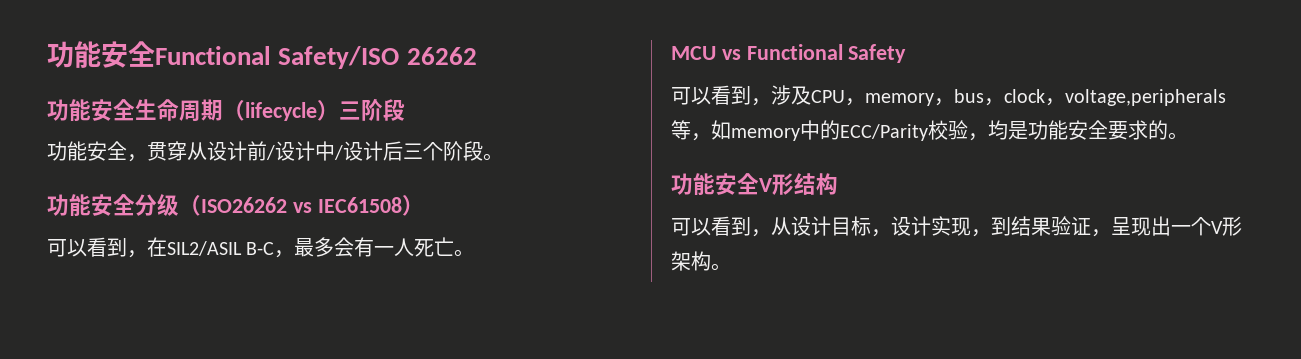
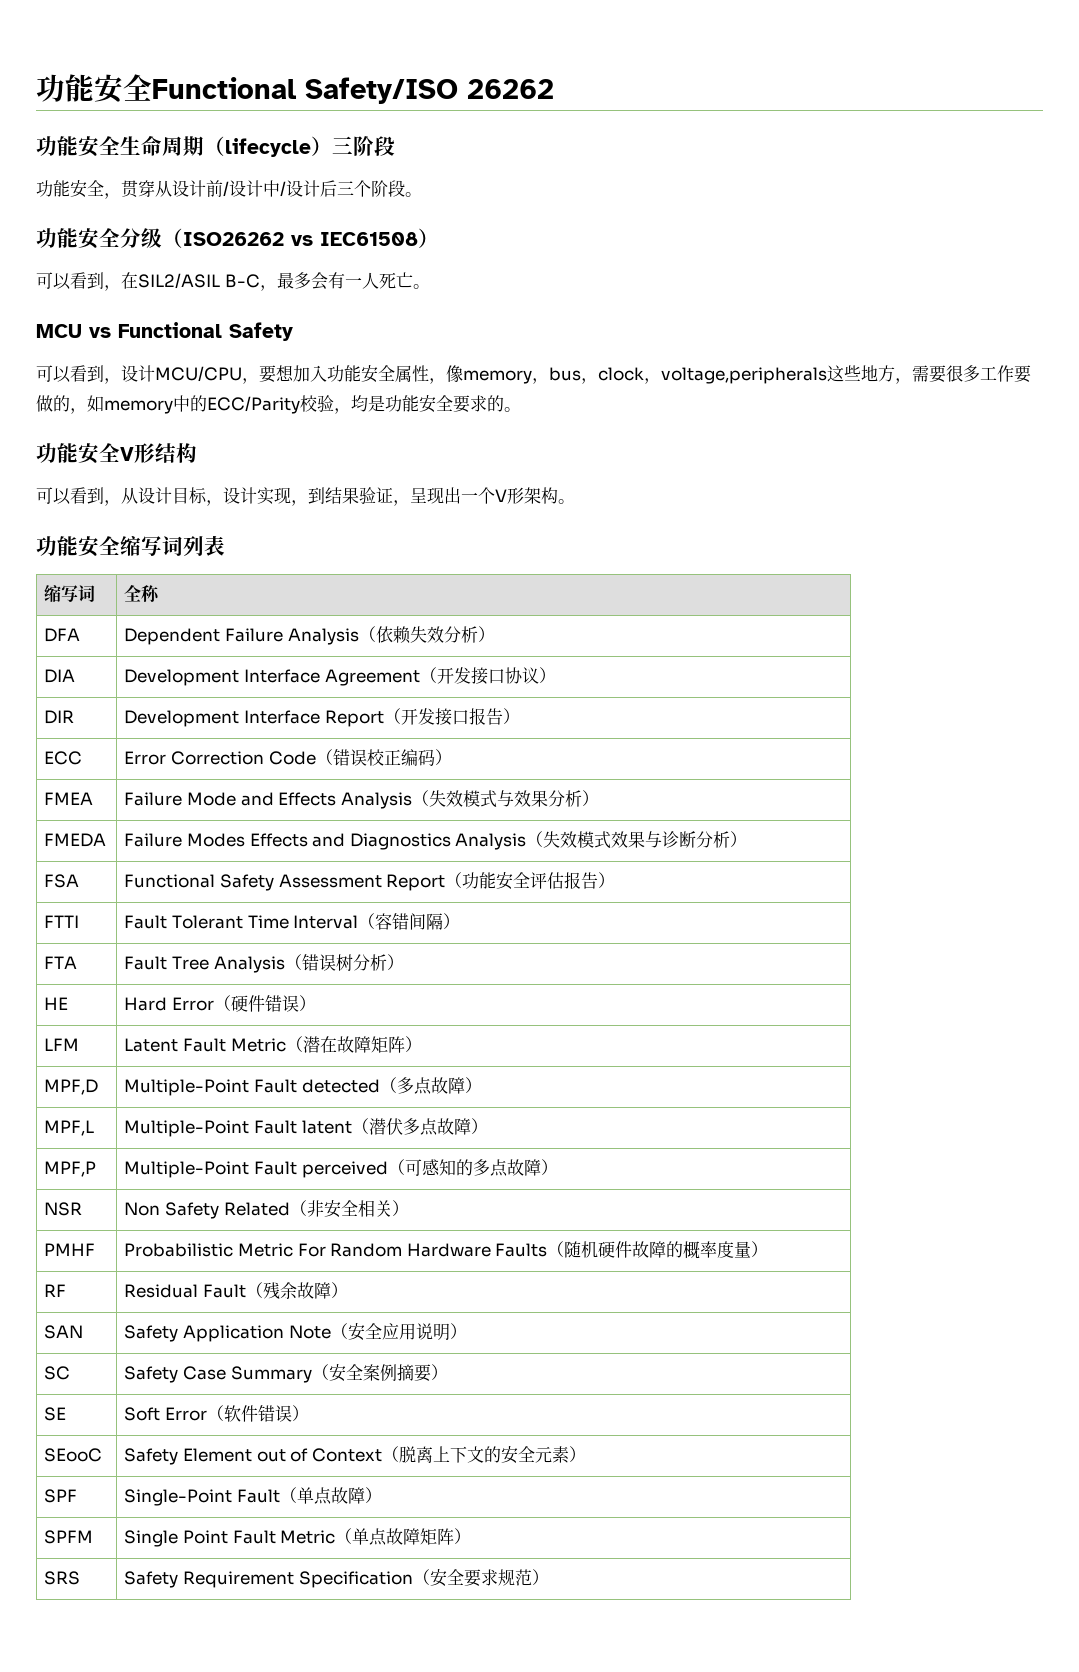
- 可以看到，涉及CPU，memory，bus，clock，voltage,peripherals等，如memory中的ECC/Parity校验，均是功能安全要求的。
+ 可以看到，设计MCU/CPU，要想加入功能安全属性，像memory，bus，clock，voltage,peripherals这些地方，需要很多工作要做的，如memory中的ECC/Parity校验，均是功能安全要求的。
+ 功能安全缩写词列表
+ 缩写词 | 全称
+ DFA | Dependent Failure Analysis（依赖失效分析）
+ DIA | Development Interface Agreement（开发接口协议）
+ DIR | Development Interface Report（开发接口报告）
+ ECC | Error Correction Code（错误校正编码）
+ FMEA | Failure Mode and Effects Analysis（失效模式与效果分析）
+ FMEDA | Failure Modes Effects and Diagnostics Analysis（失效模式效果与诊断分析）
+ FSA | Functional Safety Assessment Report（功能安全评估报告）
+ FTTI | Fault Tolerant Time Interval（容错间隔）
+ FTA | Fault Tree Analysis（错误树分析）
+ HE | Hard Error（硬件错误）
+ LFM | Latent Fault Metric（潜在故障矩阵）
+ MPF,D | Multiple-Point Fault detected（多点故障）
+ MPF,L | Multiple-Point Fault latent（潜伏多点故障）
+ MPF,P | Multiple-Point Fault perceived（可感知的多点故障）
+ NSR | Non Safety Related（非安全相关）
+ PMHF | Probabilistic Metric For Random Hardware Faults（随机硬件故障的概率度量）
+ RF | Residual Fault（残余故障）
+ SAN | Safety Application Note（安全应用说明）
+ SC | Safety Case Summary（安全案例摘要）
+ SE | Soft Error（软件错误）
+ SEooC | Safety Element out of Context（脱离上下文的安全元素）
+ SPF | Single-Point Fault（单点故障）
+ SPFM | Single Point Fault Metric（单点故障矩阵）
+ SRS | Safety Requirement Specification（安全要求规范）

